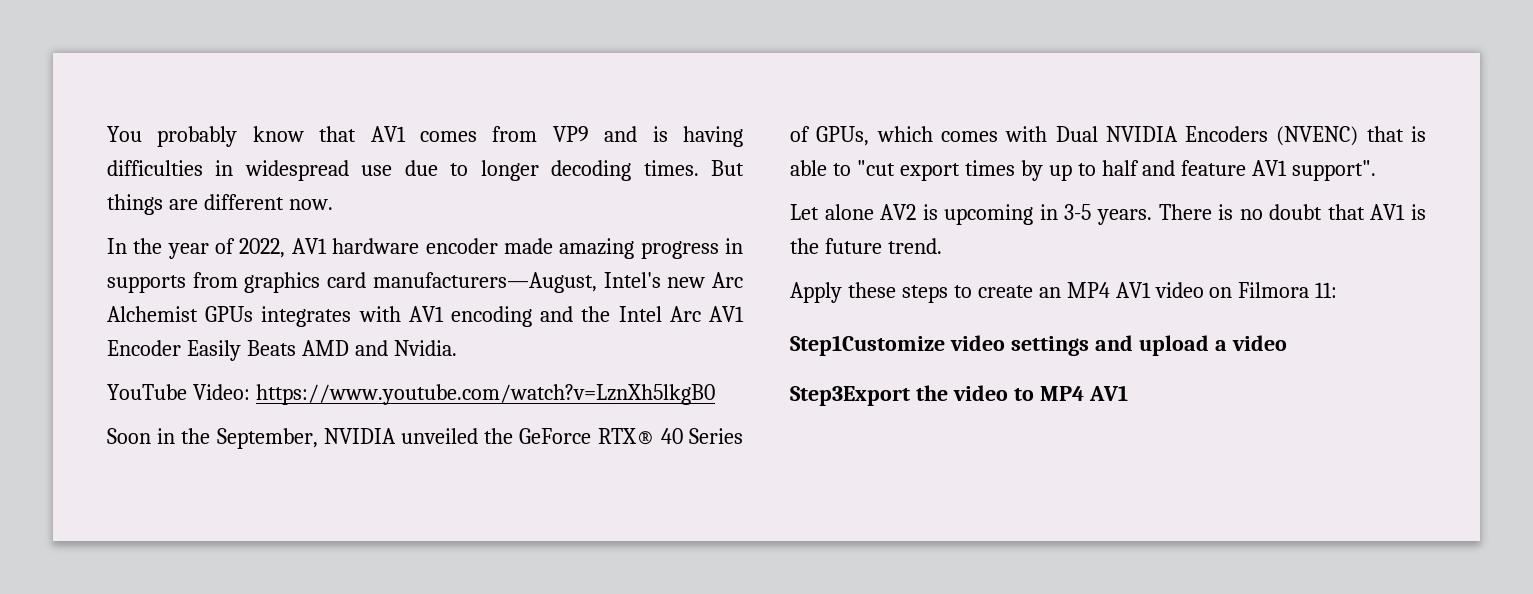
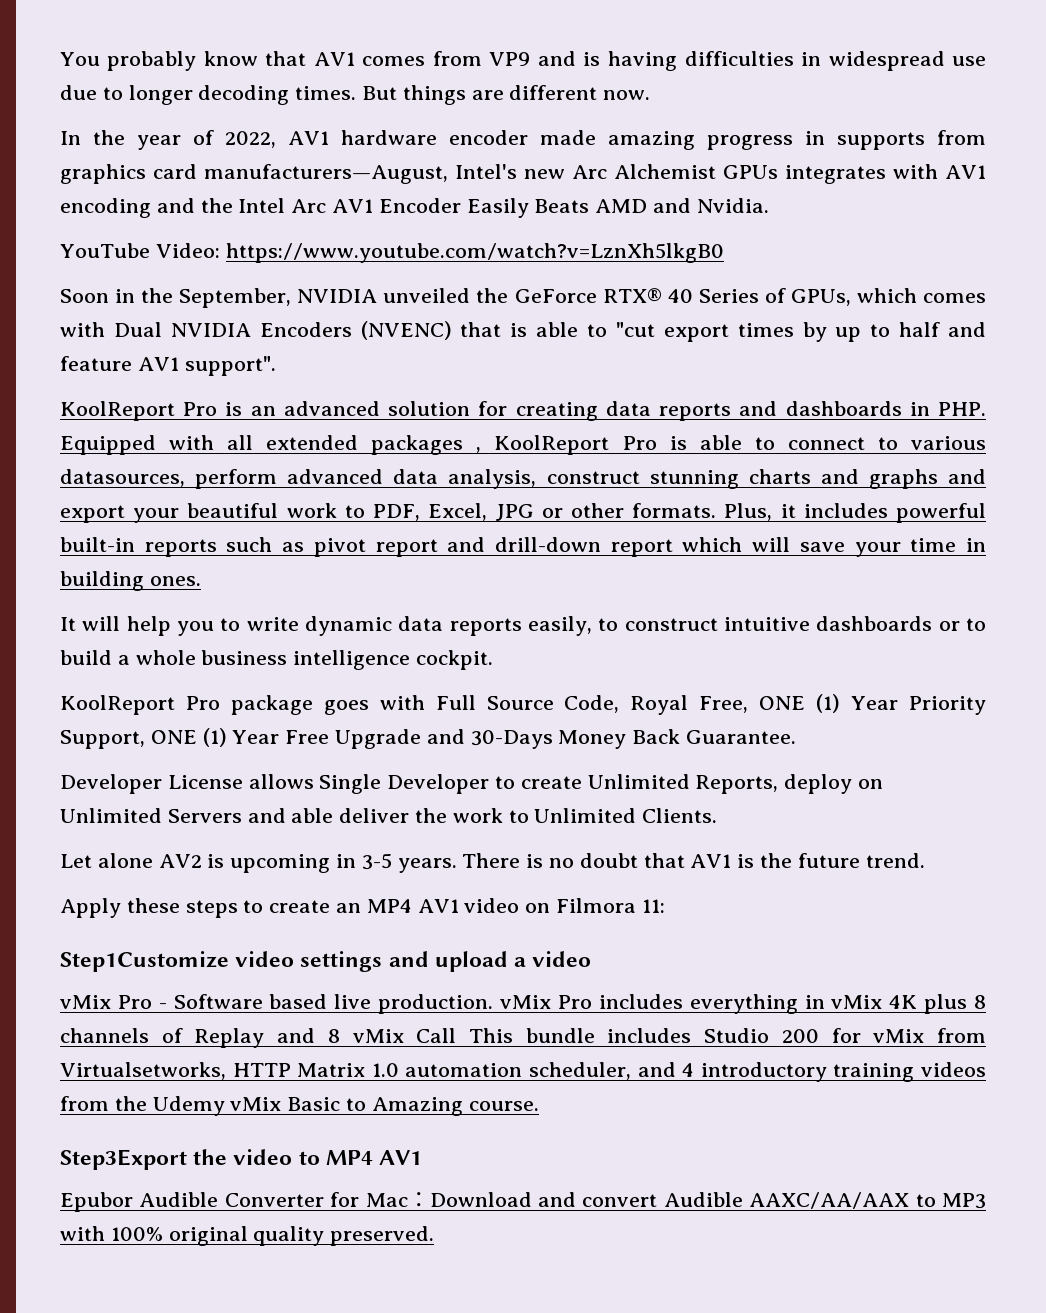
+ KoolReport Pro is an advanced solution for creating data reports and dashboards in PHP. Equipped with all extended packages , KoolReport Pro is able to connect to various datasources, perform advanced data analysis, construct stunning charts and graphs and export your beautiful work to PDF, Excel, JPG or other formats. Plus, it includes powerful built-in reports such as pivot report and drill-down report which will save your time in building ones.
+ It will help you to write dynamic data reports easily, to construct intuitive dashboards or to build a whole business intelligence cockpit.
+ KoolReport Pro package goes with Full Source Code, Royal Free, ONE (1) Year Priority Support, ONE (1) Year Free Upgrade and 30-Days Money Back Guarantee.
+ Developer License allows Single Developer to create Unlimited Reports, deploy on Unlimited Servers and able deliver the work to Unlimited Clients.
+ vMix Pro - Software based live production. vMix Pro includes everything in vMix 4K plus 8 channels of Replay and 8 vMix Call This bundle includes Studio 200 for vMix from Virtualsetworks, HTTP Matrix 1.0 automation scheduler, and 4 introductory training videos from the Udemy vMix Basic to Amazing course.
+ Epubor Audible Converter for Mac：Download and convert Audible AAXC/AA/AAX to MP3 with 100% original quality preserved.

